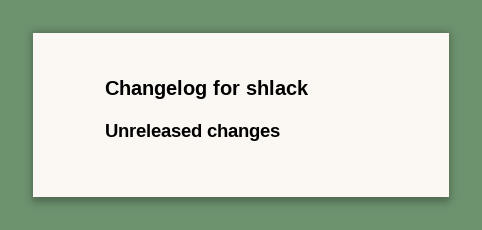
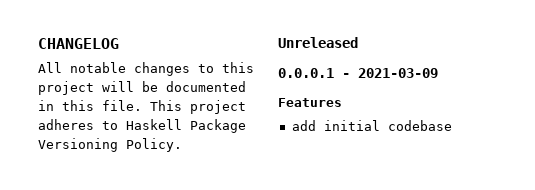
- Changelog for shlack
- Unreleased changes
+ CHANGELOG
+ All notable changes to this project will be documented in this file. This project adheres to Haskell Package Versioning Policy.
+ Unreleased
+ 0.0.0.1 - 2021-03-09
+ Features
+ add initial codebase

